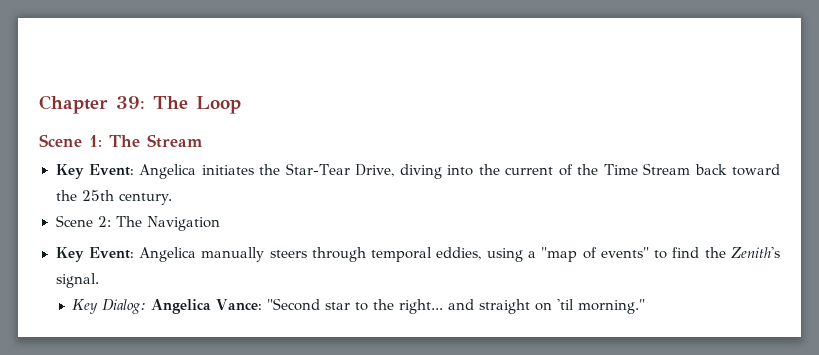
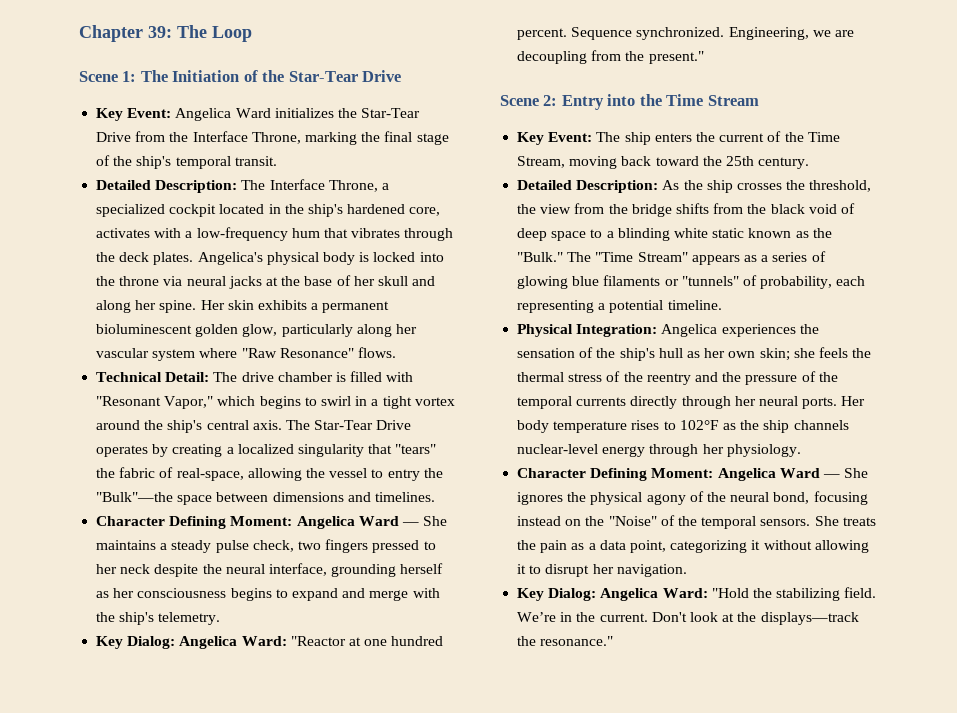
- Scene 1: The Stream
- Key Event: Angelica initiates the Star-Tear Drive, diving into the current of the Time Stream back toward the 25th century.
+ Scene 1: The Initiation of the Star-Tear Drive
+ Key Event: Angelica Ward initializes the Star-Tear Drive from the Interface Throne, marking the final stage of the ship's temporal transit.
+ Detailed Description: The Interface Throne, a specialized cockpit located in the ship's hardened core, activates with a low-frequency hum that vibrates through the deck plates. Angelica's physical body is locked into the throne via neural jacks at the base of her skull and along her spine. Her skin exhibits a permanent bioluminescent golden glow, particularly along her vascular system where "Raw Resonance" flows.
+ Technical Detail: The drive chamber is filled with "Resonant Vapor," which begins to swirl in a tight vortex around the ship's central axis. The Star-Tear Drive operates by creating a localized singularity that "tears" the fabric of real-space, allowing the vessel to entry the "Bulk"—the space between dimensions and timelines.
+ Character Defining Moment: Angelica Ward — She maintains a steady pulse check, two fingers pressed to her neck despite the neural interface, grounding herself as her consciousness begins to expand and merge with the ship's telemetry.
+ Key Dialog: Angelica Ward: "Reactor at one hundred percent. Sequence synchronized. Engineering, we are decoupling from the present."
+ Scene 2: Entry into the Time Stream
+ Key Event: The ship enters the current of the Time Stream, moving back toward the 25th century.
- Scene 2: The Navigation
- Key Event: Angelica manually steers through temporal eddies, using a "map of events" to find the Zenith's signal.
- Key Dialog: Angelica Vance: "Second star to the right... and straight on 'til morning."
+ Detailed Description: As the ship crosses the threshold, the view from the bridge shifts from the black void of deep space to a blinding white static known as the "Bulk." The "Time Stream" appears as a series of glowing blue filaments or "tunnels" of probability, each representing a potential timeline.
+ Physical Integration: Angelica experiences the sensation of the ship's hull as her own skin; she feels the thermal stress of the reentry and the pressure of the temporal currents directly through her neural ports. Her body temperature rises to 102°F as the ship channels nuclear-level energy through her physiology.
+ Character Defining Moment: Angelica Ward — She ignores the physical agony of the neural bond, focusing instead on the "Noise" of the temporal sensors. She treats the pain as a data point, categorizing it without allowing it to disrupt her navigation.
+ Key Dialog: Angelica Ward: "Hold the stabilizing field. We’re in the current. Don't look at the displays—track the resonance."

